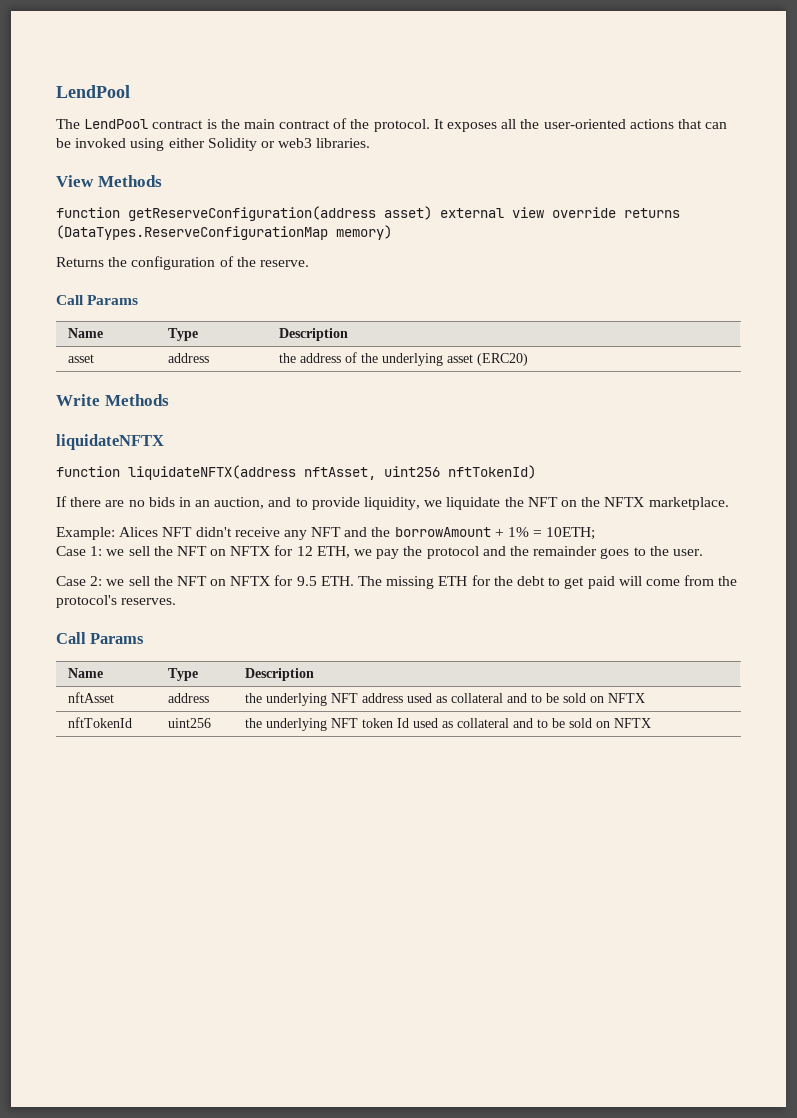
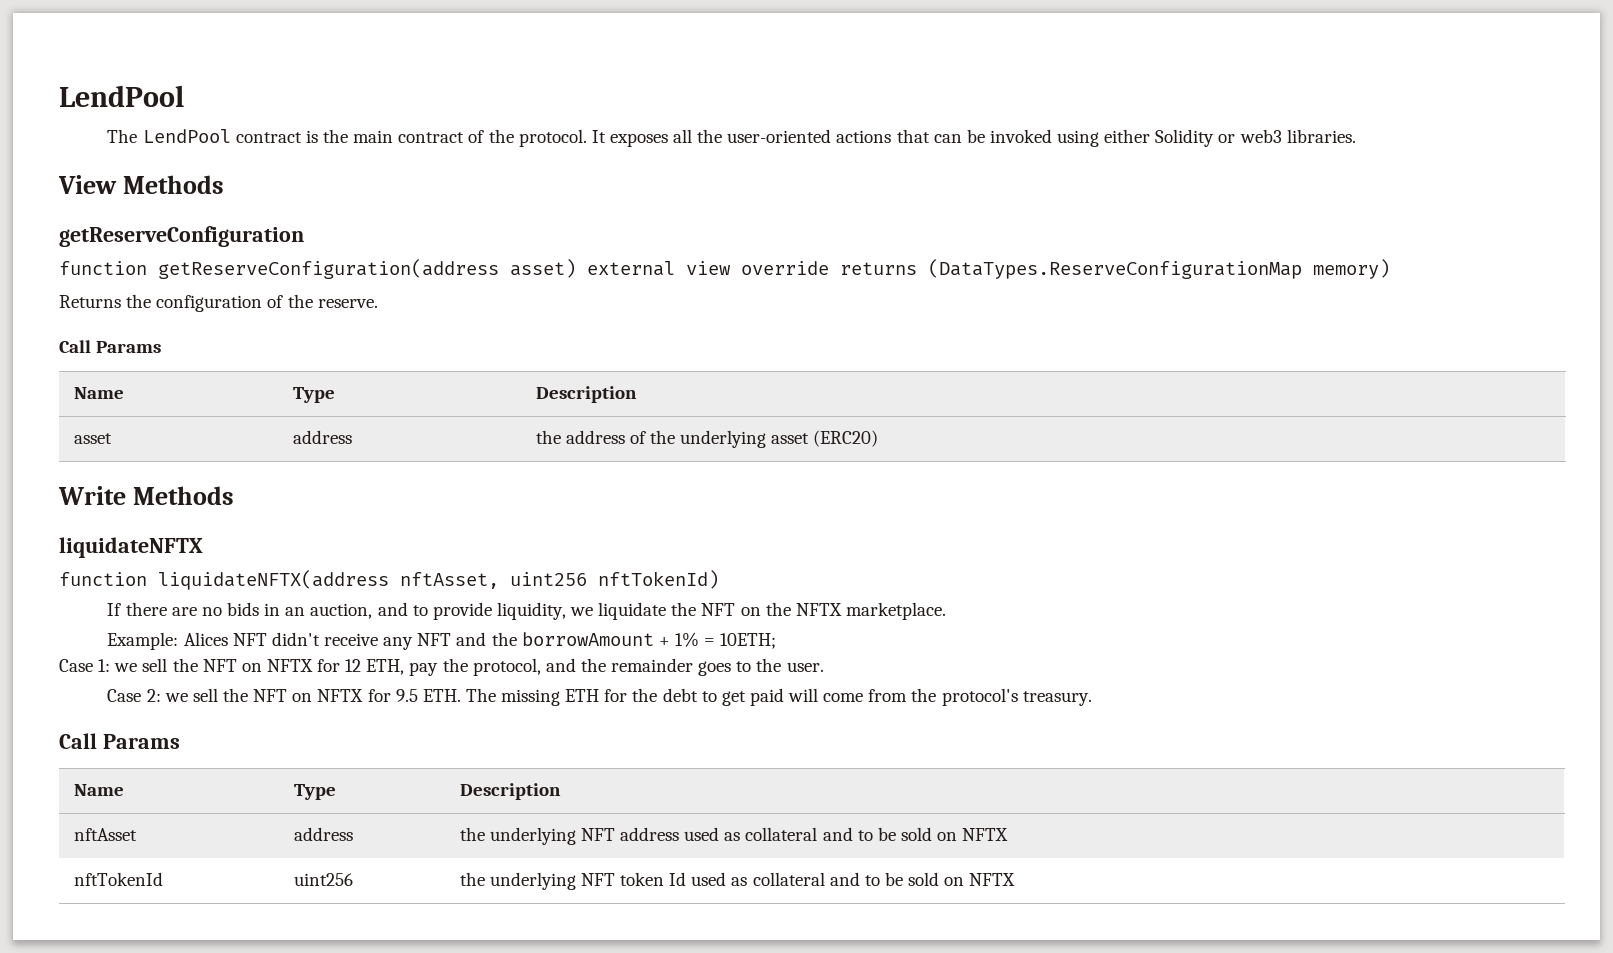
+ getReserveConfiguration
- Case 1: we sell the NFT on NFTX for 12 ETH, we pay the protocol and the remainder goes to the user.
+ Case 1: we sell the NFT on NFTX for 12 ETH, pay the protocol, and the remainder goes to the user.
- Case 2: we sell the NFT on NFTX for 9.5 ETH. The missing ETH for the debt to get paid will come from the protocol's reserves.
+ Case 2: we sell the NFT on NFTX for 9.5 ETH. The missing ETH for the debt to get paid will come from the protocol's treasury.

